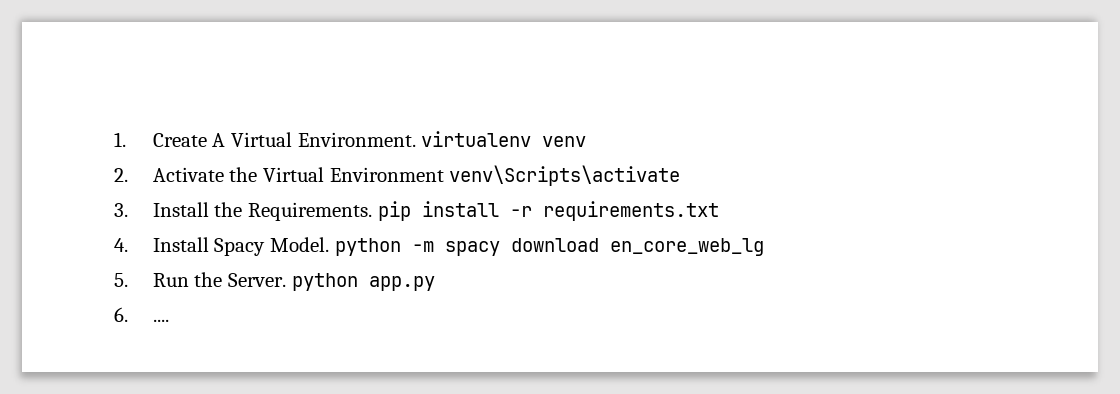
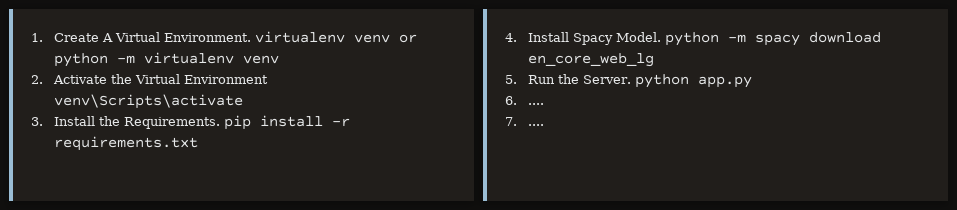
- 1. Create A Virtual Environment. virtualenv venv
+ 1. Create A Virtual Environment. virtualenv venv or python -m virtualenv venv
+ 7. ....

